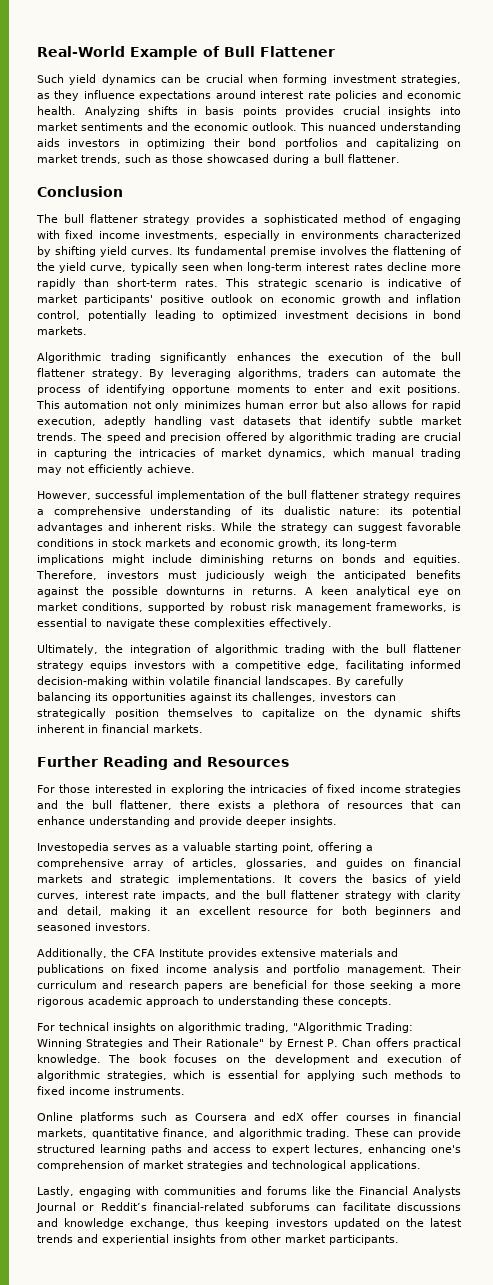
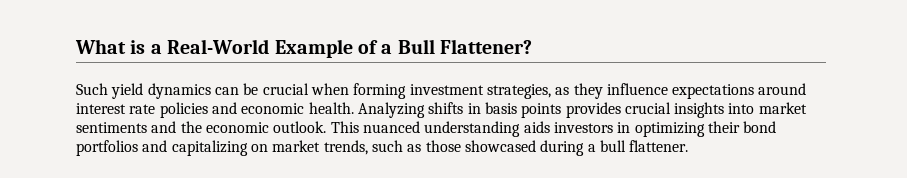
- Real-World Example of Bull Flattener
+ What is a Real-World Example of a Bull Flattener?
- Conclusion
- The bull flattener strategy provides a sophisticated method of engaging with fixed income investments, especially in environments characterized by shifting yield curves. Its fundamental premise involves the flattening of the yield curve, typically seen when long-term interest rates decline more rapidly than short-term rates. This strategic scenario is indicative of market participants' positive outlook on economic growth and inflation control, potentially leading to optimized investment decisions in bond markets.
- Algorithmic trading significantly enhances the execution of the bull flattener strategy. By leveraging algorithms, traders can automate the process of identifying opportune moments to enter and exit positions. This automation not only minimizes human error but also allows for rapid execution, adeptly handling vast datasets that identify subtle market trends. The speed and precision offered by algorithmic trading are crucial in capturing the intricacies of market dynamics, which manual trading may not efficiently achieve.
- However, successful implementation of the bull flattener strategy requires a comprehensive understanding of its dualistic nature: its potential advantages and inherent risks. While the strategy can suggest favorable conditions in stock markets and economic growth, its long-term implications might include diminishing returns on bonds and equities. Therefore, investors must judiciously weigh the anticipated benefits against the possible downturns in returns. A keen analytical eye on market conditions, supported by robust risk management frameworks, is essential to navigate these complexities effectively.
- Ultimately, the integration of algorithmic trading with the bull flattener strategy equips investors with a competitive edge, facilitating informed decision-making within volatile financial landscapes. By carefully balancing its opportunities against its challenges, investors can strategically position themselves to capitalize on the dynamic shifts inherent in financial markets.
- Further Reading and Resources
- For those interested in exploring the intricacies of fixed income strategies and the bull flattener, there exists a plethora of resources that can enhance understanding and provide deeper insights.
- Investopedia serves as a valuable starting point, offering a comprehensive array of articles, glossaries, and guides on financial markets and strategic implementations. It covers the basics of yield curves, interest rate impacts, and the bull flattener strategy with clarity and detail, making it an excellent resource for both beginners and seasoned investors.
- Additionally, the CFA Institute provides extensive materials and publications on fixed income analysis and portfolio management. Their curriculum and research papers are beneficial for those seeking a more rigorous academic approach to understanding these concepts.
- For technical insights on algorithmic trading, "Algorithmic Trading: Winning Strategies and Their Rationale" by Ernest P. Chan offers practical knowledge. The book focuses on the development and execution of algorithmic strategies, which is essential for applying such methods to fixed income instruments.
- Online platforms such as Coursera and edX offer courses in financial markets, quantitative finance, and algorithmic trading. These can provide structured learning paths and access to expert lectures, enhancing one's comprehension of market strategies and technological applications.
- Lastly, engaging with communities and forums like the Financial Analysts Journal or Reddit’s financial-related subforums can facilitate discussions and knowledge exchange, thus keeping investors updated on the latest trends and experiential insights from other market participants.

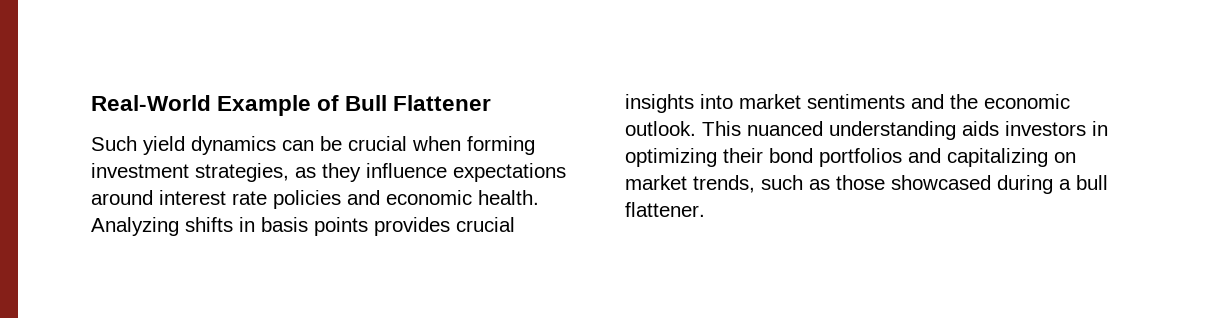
- What is a Real-World Example of a Bull Flattener?
+ Real-World Example of Bull Flattener

